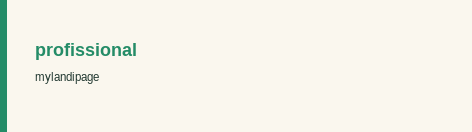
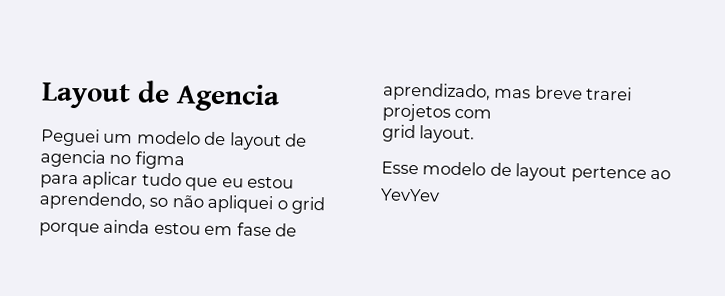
- profissional
- mylandipage
+ Layout de Agencia
+ Peguei um modelo de layout de agencia no figma
+ para aplicar tudo que eu estou aprendendo, so não apliquei o grid
+ porque ainda estou em fase de aprendizado, mas breve trarei projetos com
+ grid layout.
+ Esse modelo de layout pertence ao
+ YevYev

